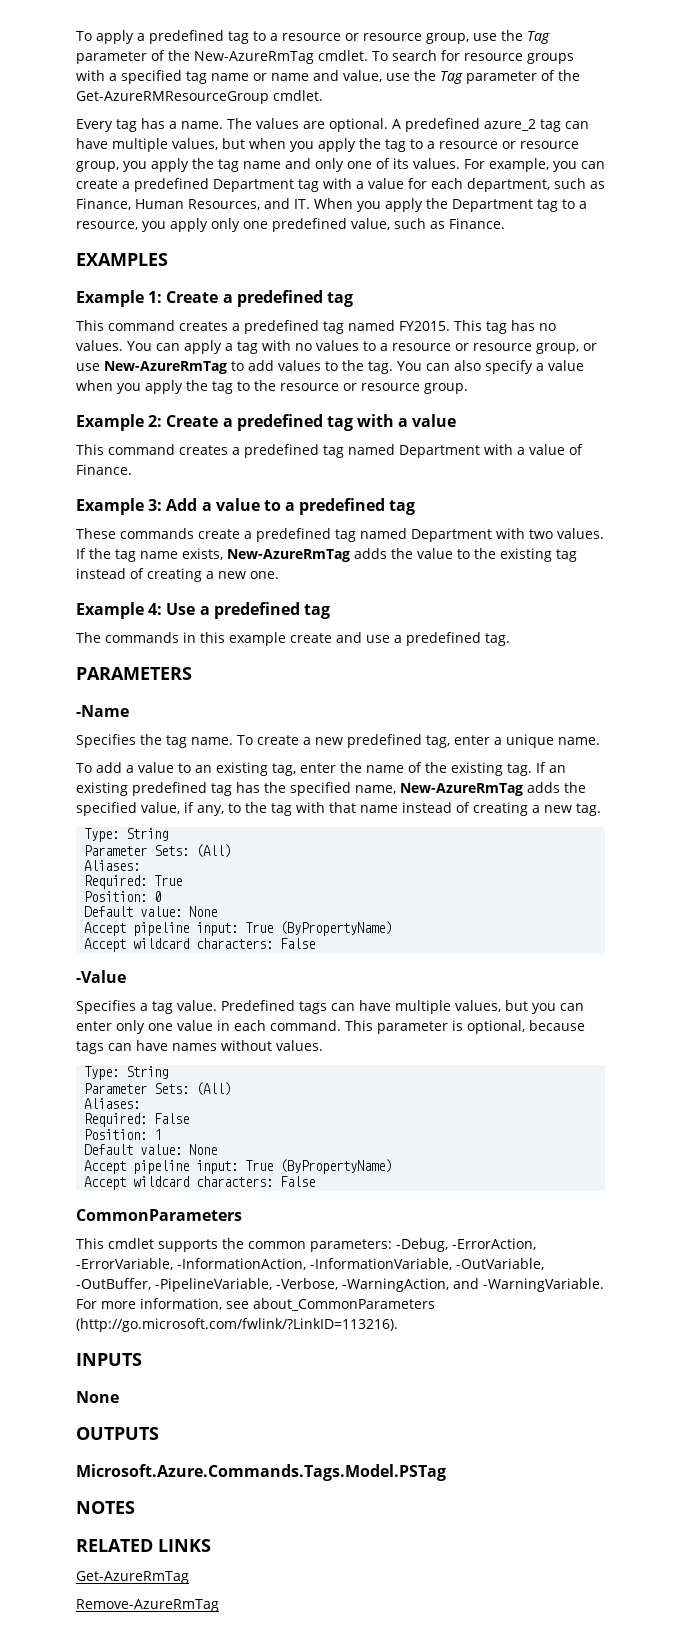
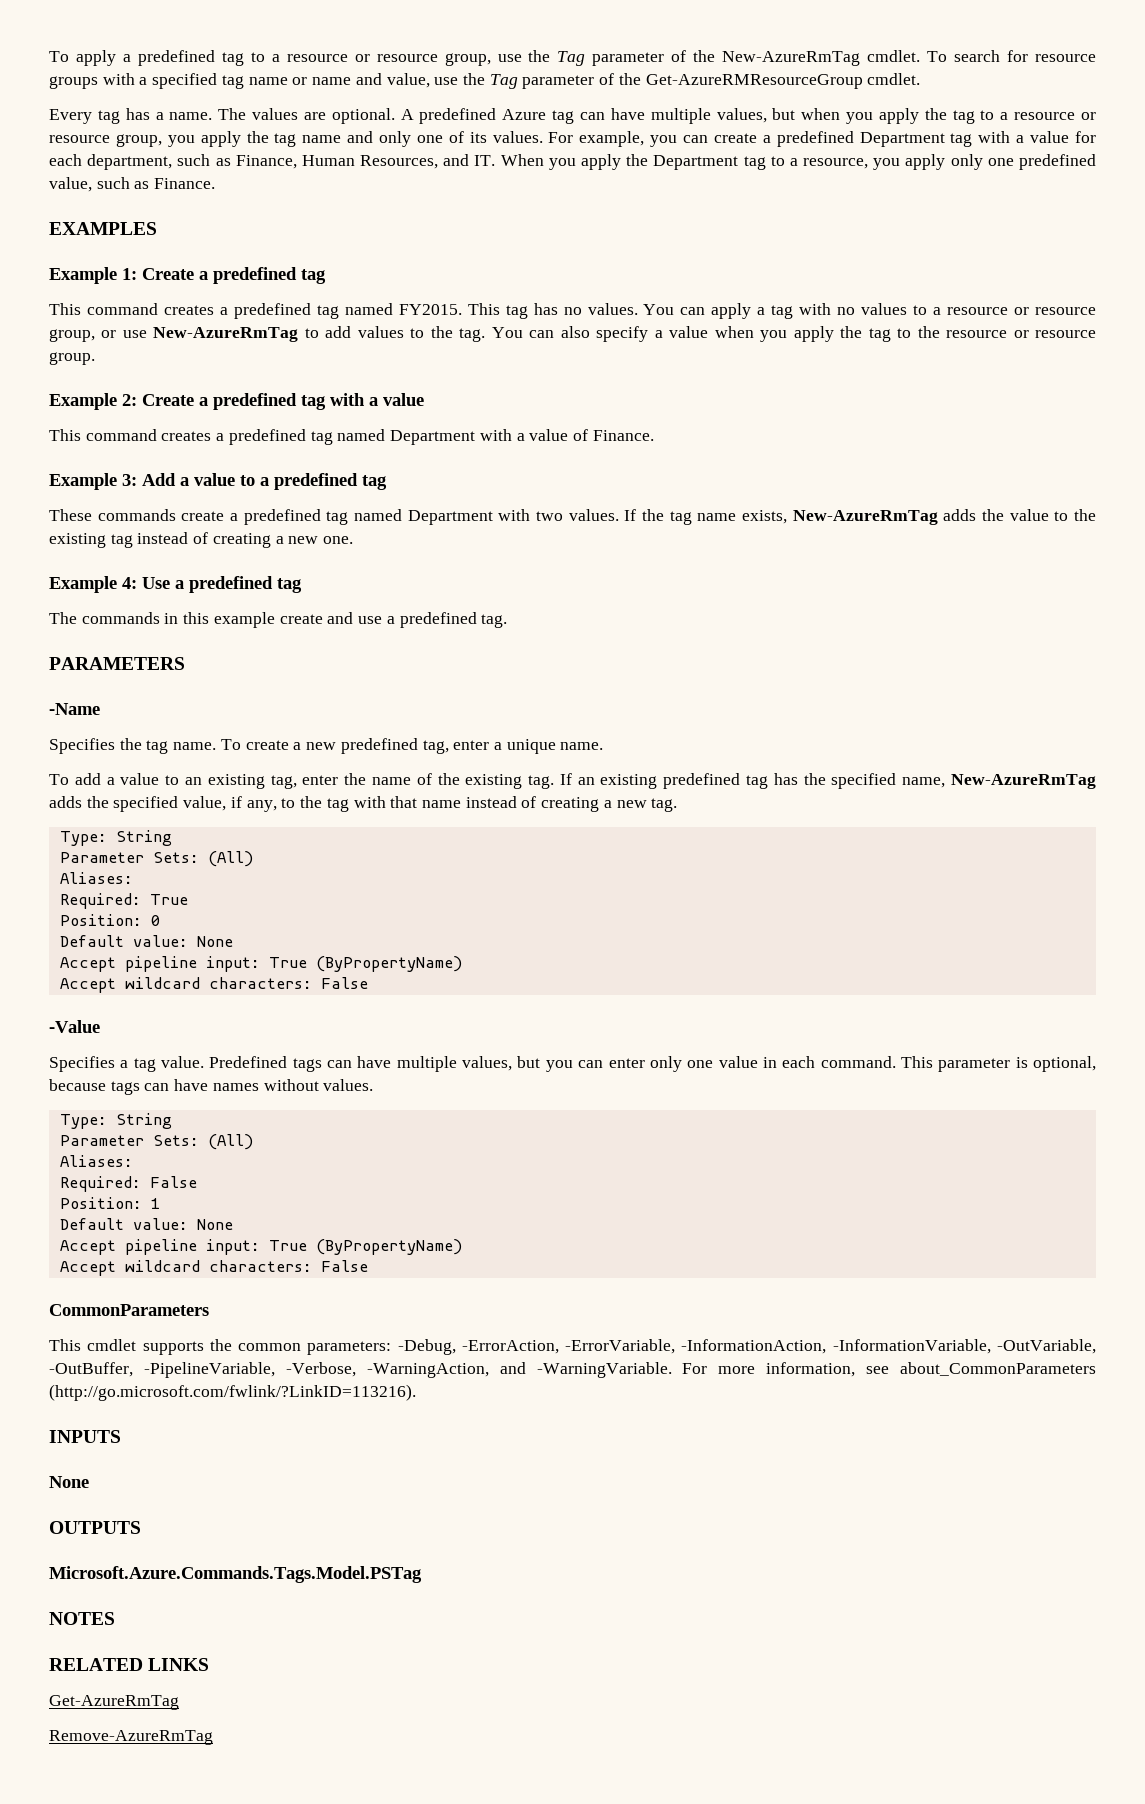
- A predefined azure_2 tag can have multiple values, but when you apply the tag to a resource or resource group, you apply the tag name and only one of its values.
+ A predefined Azure tag can have multiple values, but when you apply the tag to a resource or resource group, you apply the tag name and only one of its values.

